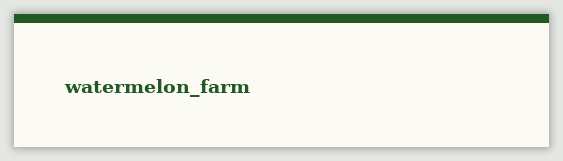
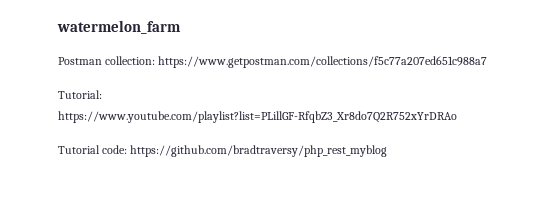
+ Postman collection: https://www.getpostman.com/collections/f5c77a207ed651c988a7
+ Tutorial: https://www.youtube.com/playlist?list=PLillGF-RfqbZ3_Xr8do7Q2R752xYrDRAo
+ Tutorial code: https://github.com/bradtraversy/php_rest_myblog

